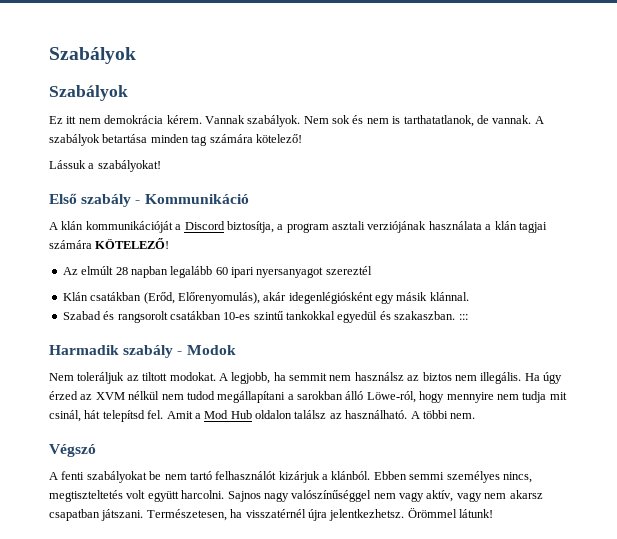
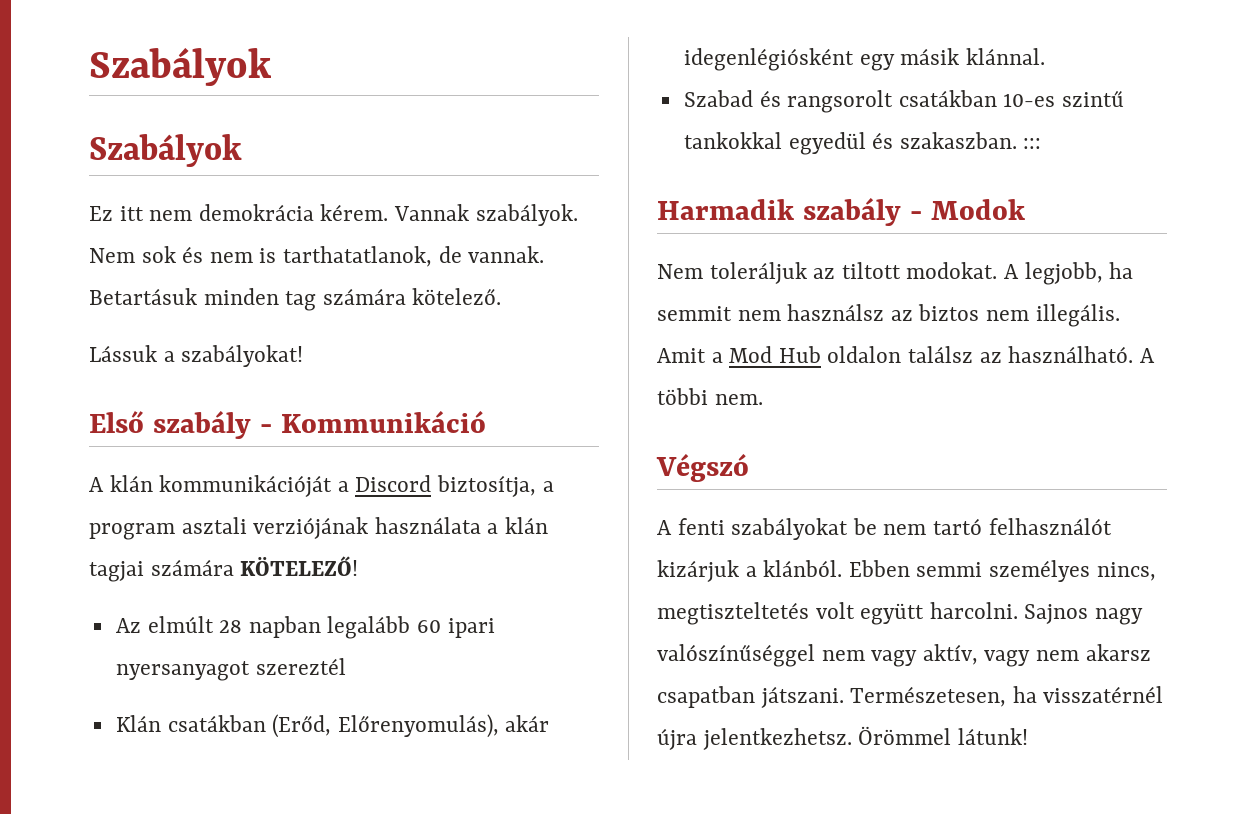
- A szabályok betartása minden tag számára kötelező!
+ Betartásuk minden tag számára kötelező.
- Ha úgy érzed az XVM nélkül nem tudod megállapítani a sarokban álló Löwe-ról, hogy mennyire nem tudja mit csinál, hát telepítsd fel.

